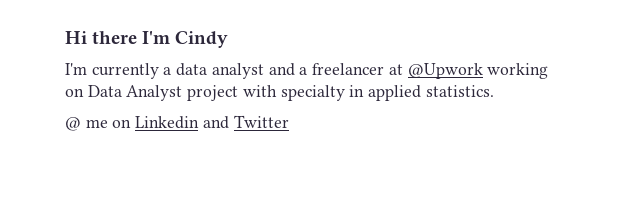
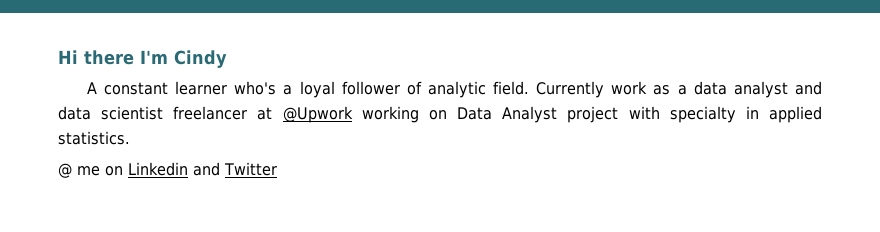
- I'm currently a data analyst and a freelancer at @Upwork working on Data Analyst project with specialty in applied statistics.
+ A constant learner who's a loyal follower of analytic field. Currently work as a data analyst and data scientist freelancer at @Upwork working on Data Analyst project with specialty in applied statistics.

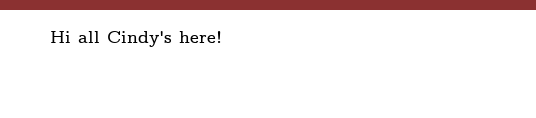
- Hi there I'm Cindy
- A constant learner who's a loyal follower of analytic field. Currently work as a data analyst and data scientist freelancer at @Upwork working on Data Analyst project with specialty in applied statistics.
- @ me on Linkedin and Twitter
+ Hi all Cindy's here!

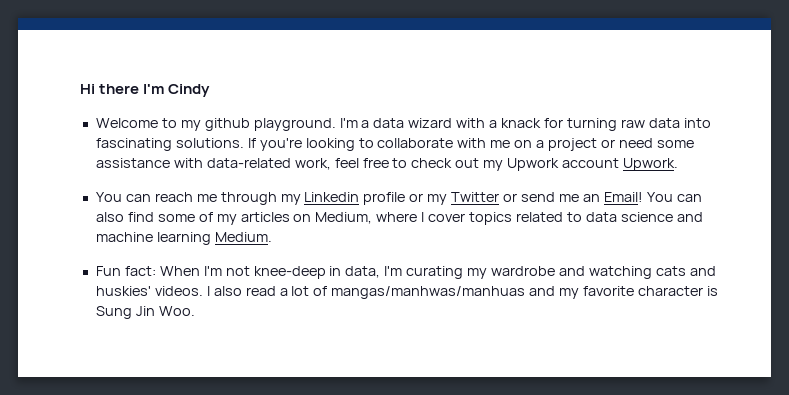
- Hi all Cindy's here!
+ Hi there I'm Cindy
+ Welcome to my github playground. I'm a data wizard with a knack for turning raw data into fascinating solutions. If you're looking to collaborate with me on a project or need some assistance with data-related work, feel free to check out my Upwork account Upwork.
+ You can reach me through my Linkedin profile or my Twitter or send me an Email! You can also find some of my articles on Medium, where I cover topics related to data science and machine learning Medium.
+ Fun fact: When I'm not knee-deep in data, I'm curating my wardrobe and watching cats and huskies' videos. I also read a lot of mangas/manhwas/manhuas and my favorite character is Sung Jin Woo.

